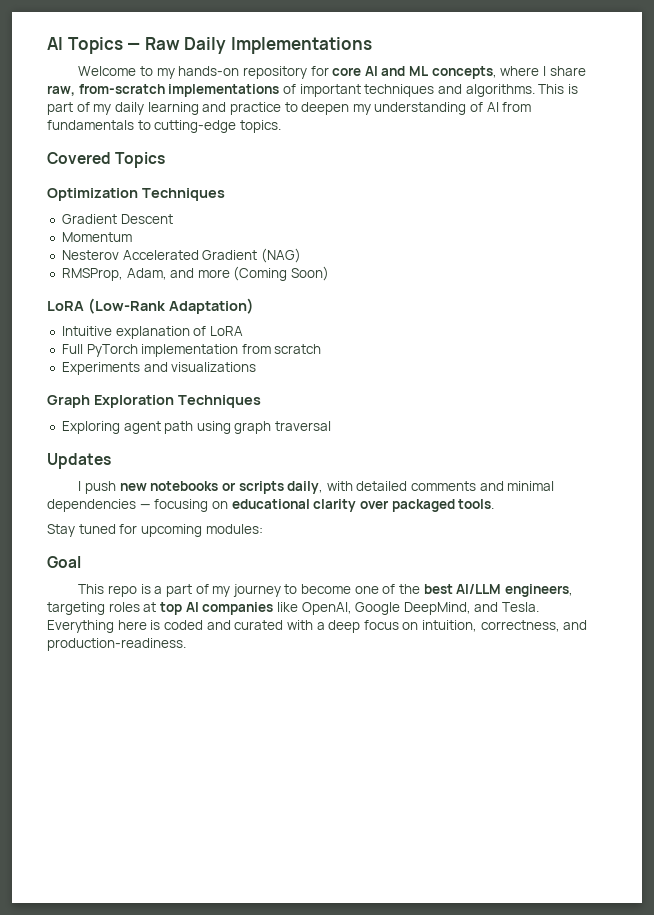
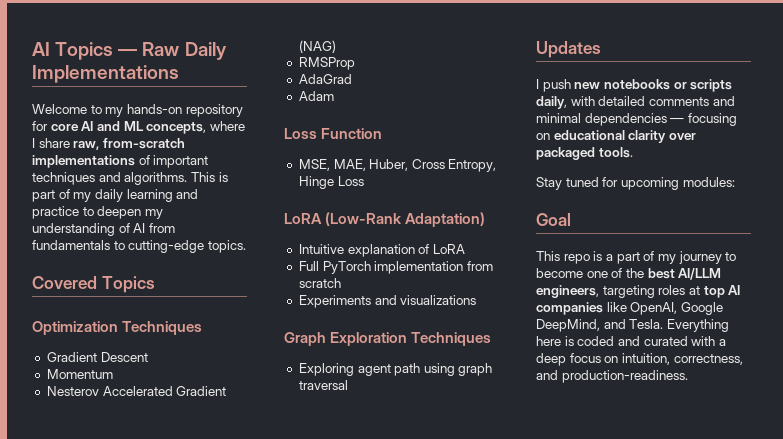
- RMSProp, Adam, and more (Coming Soon)
+ RMSProp
+ AdaGrad
+ Adam
+ Loss Function
+ MSE, MAE, Huber, Cross Entropy, Hinge Loss

